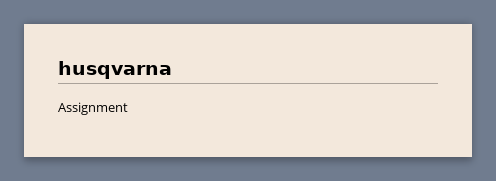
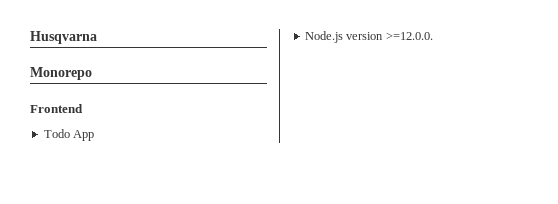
- husqvarna
- Assignment
+ Husqvarna
+ Monorepo
+ Frontend
+ Todo App
+ Node.js version >=12.0.0.

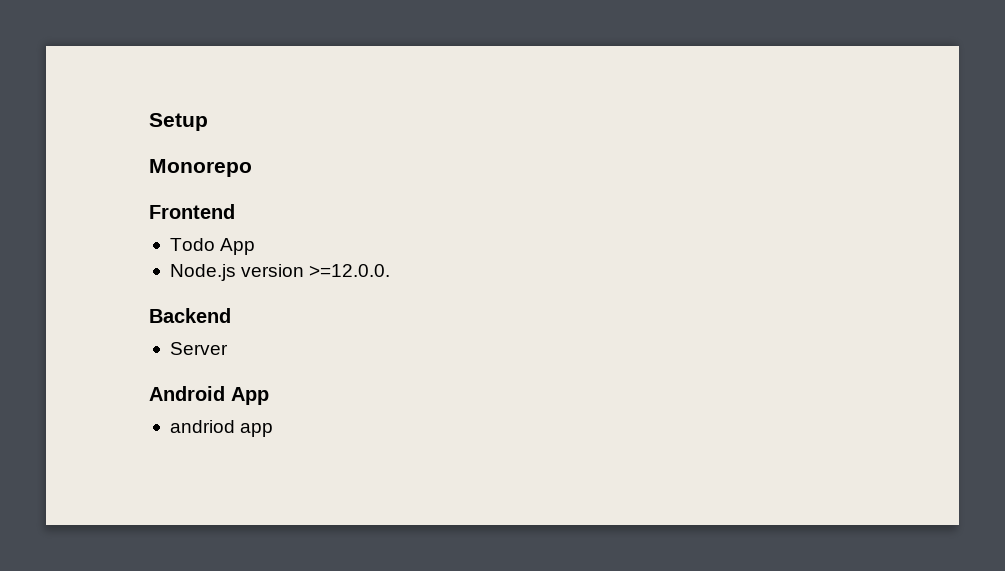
- Husqvarna
+ Setup
+ Backend
+ Server
+ Android App
+ andriod app

